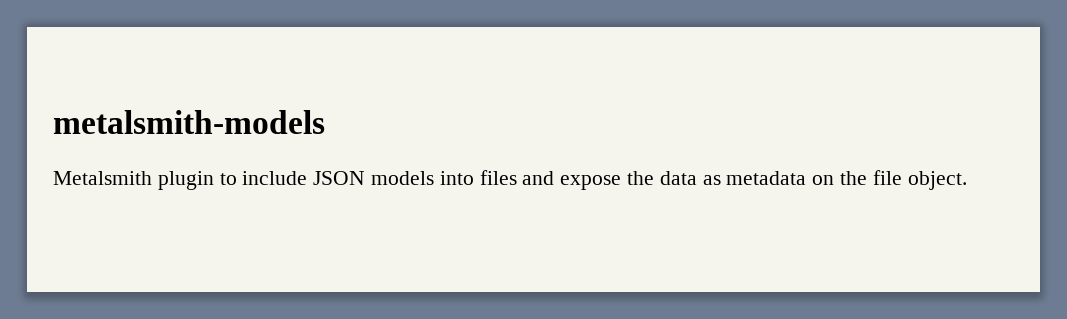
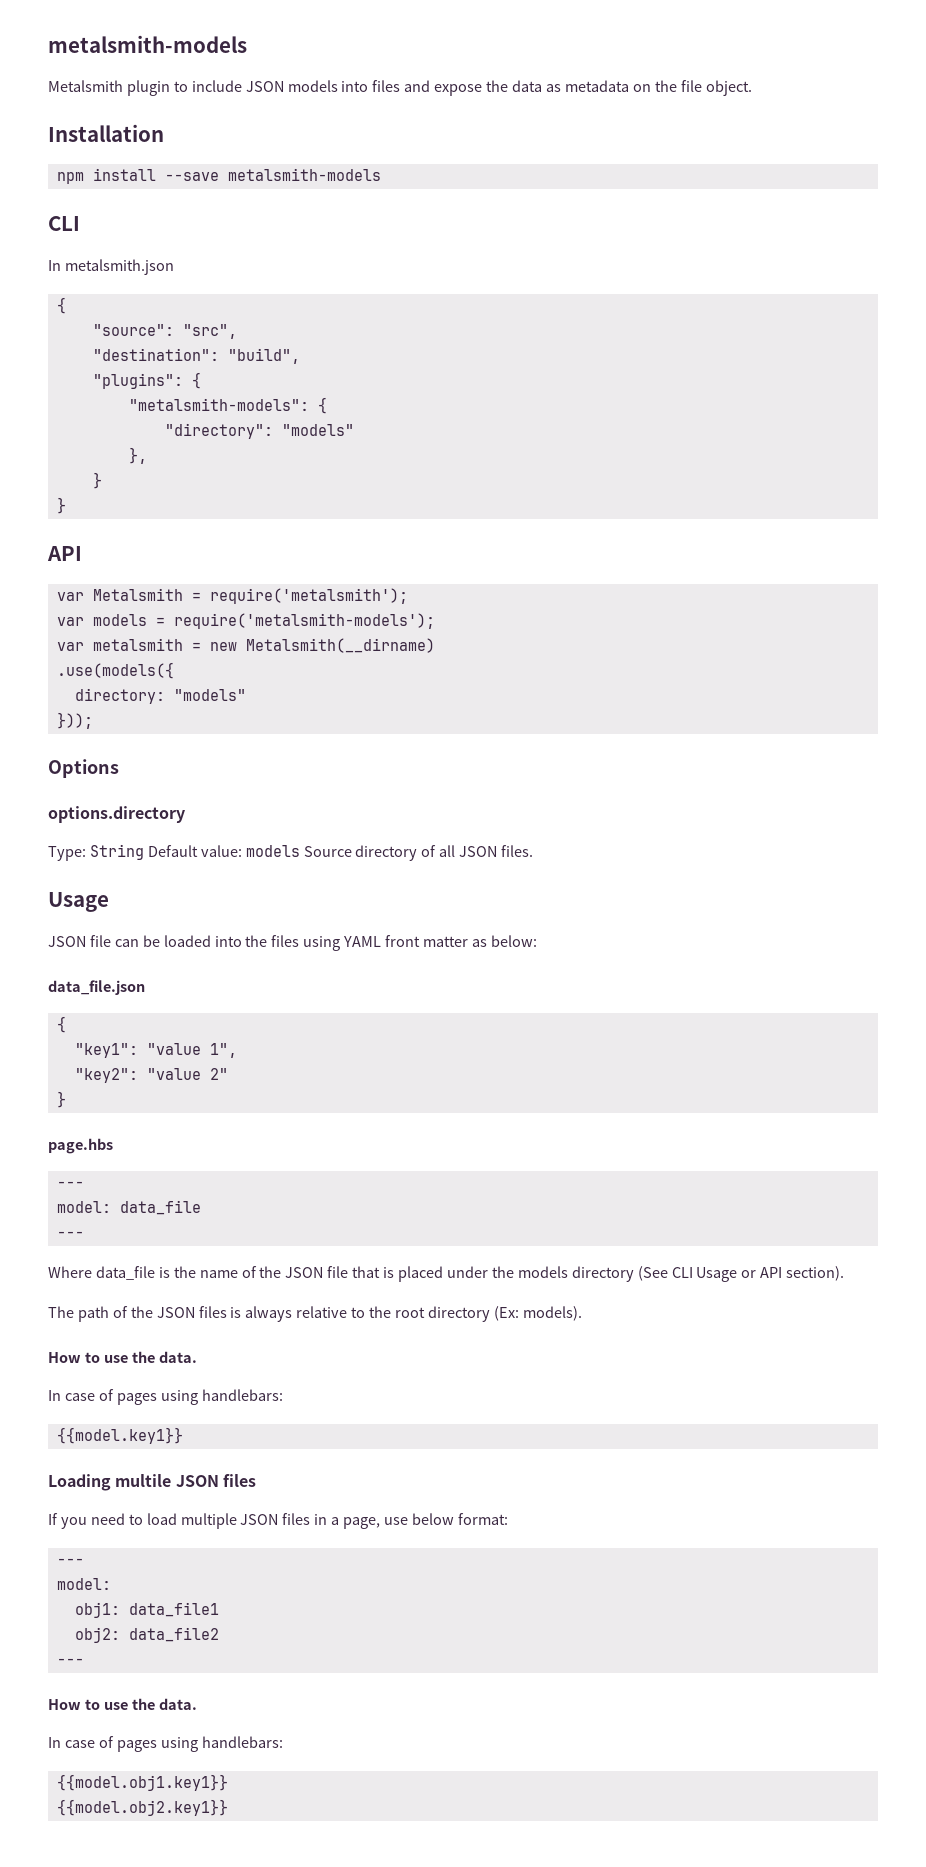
+ Installation
+ npm install --save metalsmith-models
+ CLI
+ In metalsmith.json
+ {
+ "source": "src",
+ "destination": "build",
+ "plugins": {
+ "metalsmith-models": {
+ "directory": "models"
+ },
+ }
+ }
+ API
+ var Metalsmith = require('metalsmith');
+ var models = require('metalsmith-models');
+ var metalsmith = new Metalsmith(__dirname)
+ .use(models({
+ directory: "models"
+ }));
+ Options
+ options.directory
+ Type: String Default value: models Source directory of all JSON files.
+ Usage
+ JSON file can be loaded into the files using YAML front matter as below:
+ data_file.json
+ {
+ "key1": "value 1",
+ "key2": "value 2"
+ }
+ page.hbs
+ ---
+ model: data_file
+ ---
+ Where data_file is the name of the JSON file that is placed under the models directory (See CLI Usage or API section).
+ The path of the JSON files is always relative to the root directory (Ex: models).
+ How to use the data.
+ In case of pages using handlebars:
+ {{model.key1}}
+ Loading multile JSON files
+ If you need to load multiple JSON files in a page, use below format:
+ ---
+ model:
+ obj1: data_file1
+ obj2: data_file2
+ ---
+ How to use the data.
+ In case of pages using handlebars:
+ {{model.obj1.key1}}
+ {{model.obj2.key1}}

